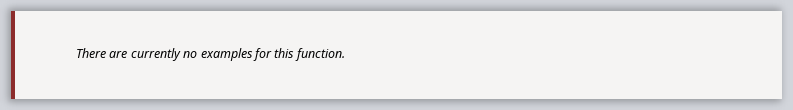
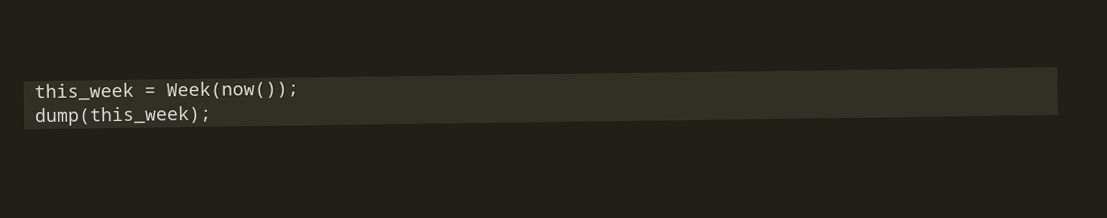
- There are currently no examples for this function.
+ this_week = Week(now());
+ dump(this_week);

